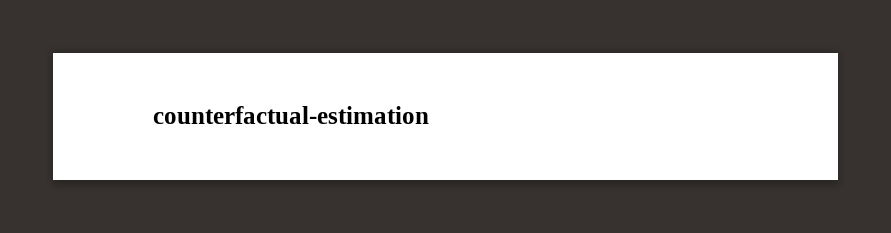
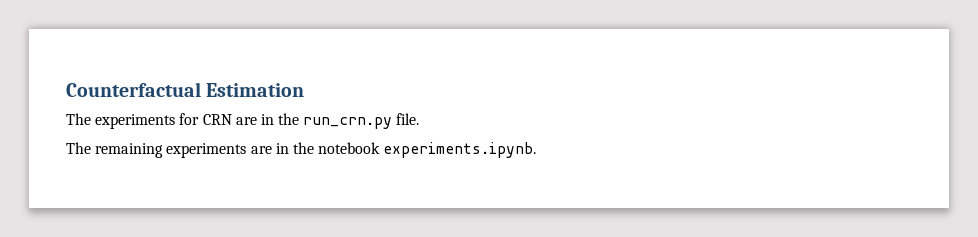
- counterfactual-estimation
+ Counterfactual Estimation
+ The experiments for CRN are in the run_crn.py file.
+ The remaining experiments are in the notebook experiments.ipynb.

